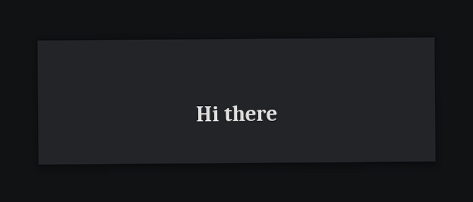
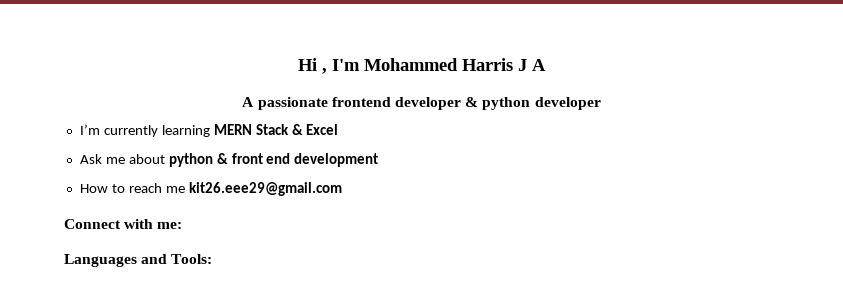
- Hi there
+ Hi , I'm Mohammed Harris J A
+ A passionate frontend developer & python developer
+ I’m currently learning MERN Stack & Excel
+ Ask me about python & front end development
+ How to reach me kit26.eee29@gmail.com
+ Connect with me:
+ Languages and Tools:

